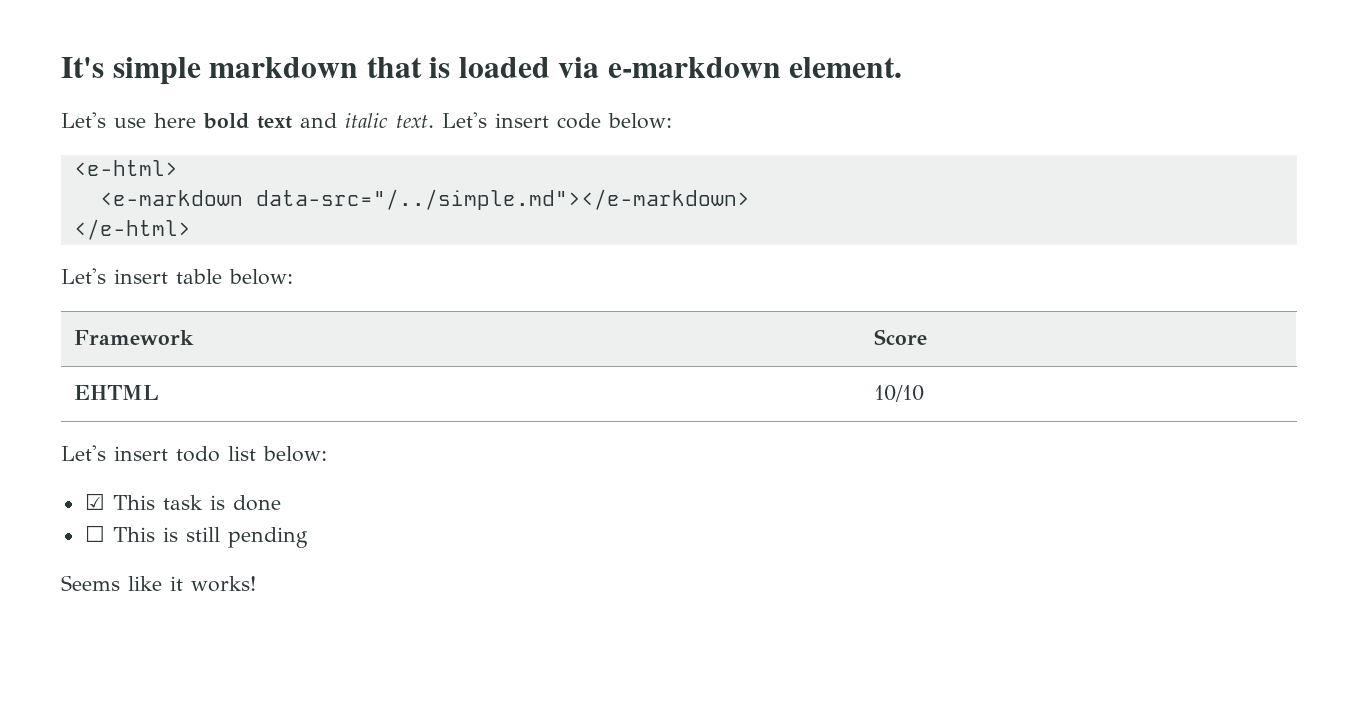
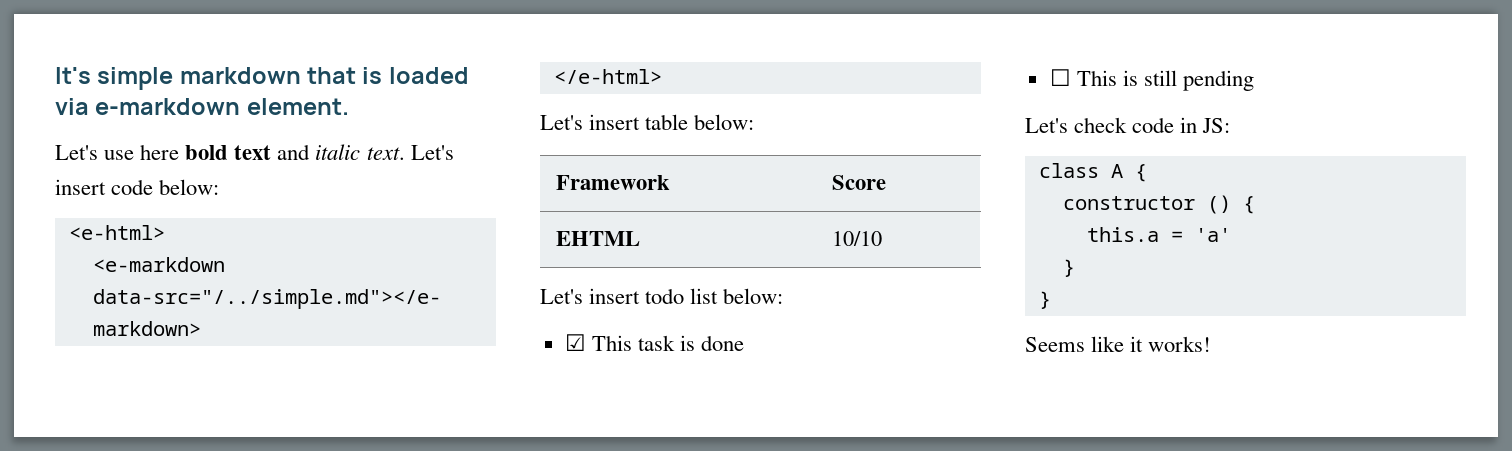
+ Let's check code in JS:
+ class A {
+ constructor () {
+ this.a = 'a'
+ }
+ }

